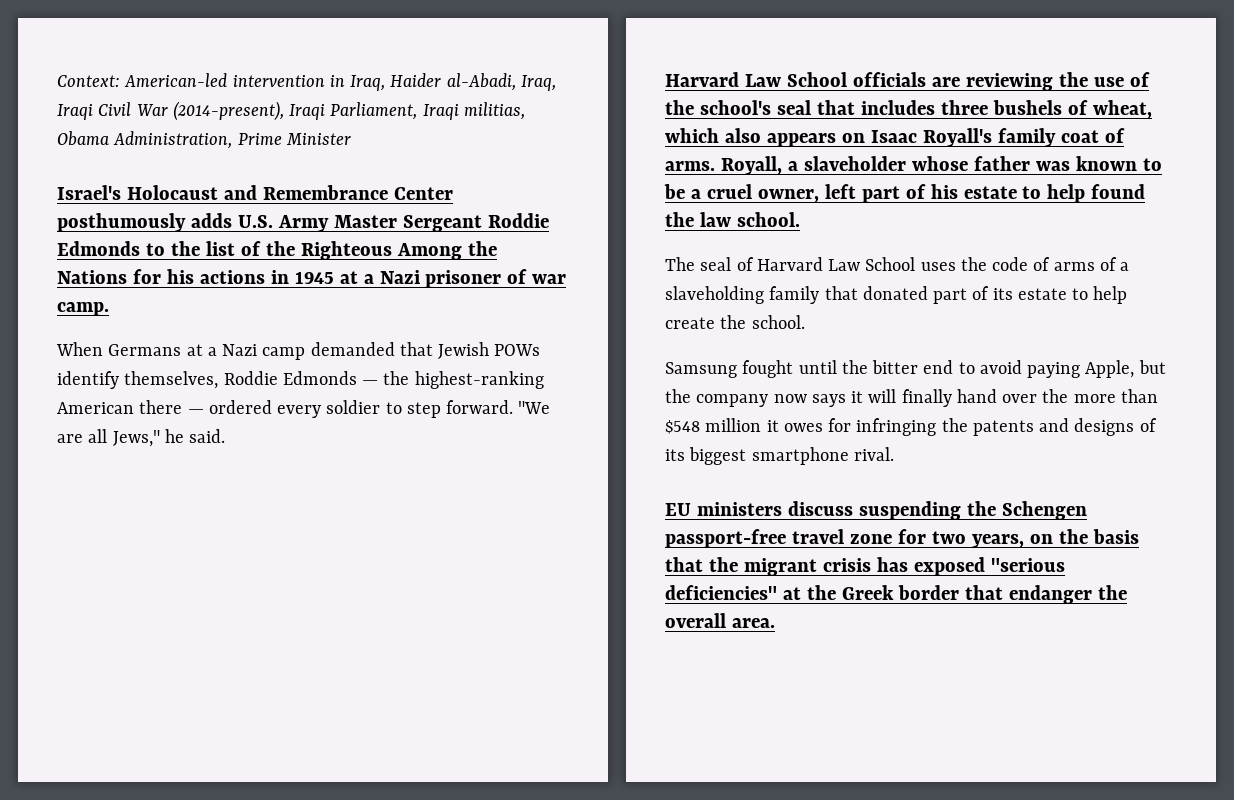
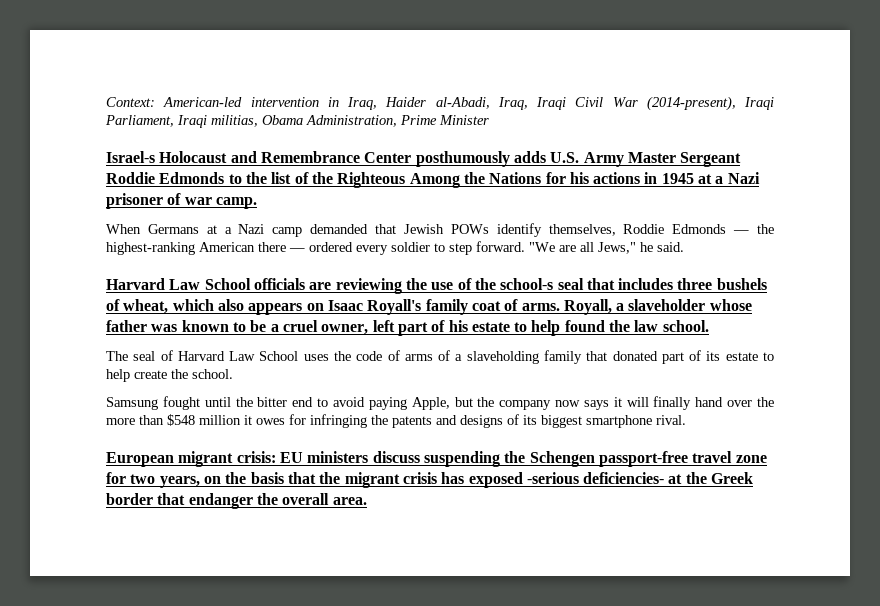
- Israel's Holocaust and Remembrance Center posthumously adds U.S. Army Master Sergeant Roddie Edmonds to the list of the Righteous Among the Nations for his actions in 1945 at a Nazi prisoner of war camp.
+ Israel-s Holocaust and Remembrance Center posthumously adds U.S. Army Master Sergeant Roddie Edmonds to the list of the Righteous Among the Nations for his actions in 1945 at a Nazi prisoner of war camp.
- Harvard Law School officials are reviewing the use of the school's seal that includes three bushels of wheat, which also appears on Isaac Royall's family coat of arms.
+ Harvard Law School officials are reviewing the use of the school-s seal that includes three bushels of wheat, which also appears on Isaac Royall's family coat of arms.
- EU ministers discuss suspending the Schengen passport-free travel zone for two years, on the basis that the migrant crisis has exposed "serious deficiencies" at the Greek border that endanger the overall area.
+ European migrant crisis: EU ministers discuss suspending the Schengen passport-free travel zone for two years, on the basis that the migrant crisis has exposed -serious deficiencies- at the Greek border that endanger the overall area.

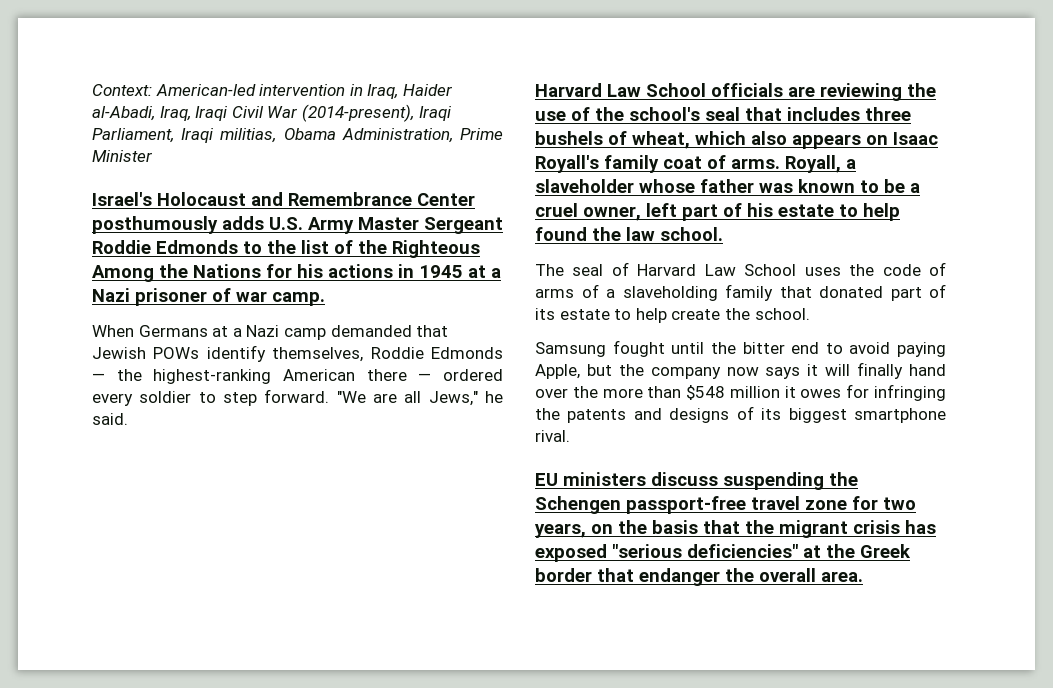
- Israel-s Holocaust and Remembrance Center posthumously adds U.S. Army Master Sergeant Roddie Edmonds to the list of the Righteous Among the Nations for his actions in 1945 at a Nazi prisoner of war camp.
+ Israel's Holocaust and Remembrance Center posthumously adds U.S. Army Master Sergeant Roddie Edmonds to the list of the Righteous Among the Nations for his actions in 1945 at a Nazi prisoner of war camp.
- Harvard Law School officials are reviewing the use of the school-s seal that includes three bushels of wheat, which also appears on Isaac Royall's family coat of arms.
+ Harvard Law School officials are reviewing the use of the school's seal that includes three bushels of wheat, which also appears on Isaac Royall's family coat of arms.
- European migrant crisis: EU ministers discuss suspending the Schengen passport-free travel zone for two years, on the basis that the migrant crisis has exposed -serious deficiencies- at the Greek border that endanger the overall area.
+ EU ministers discuss suspending the Schengen passport-free travel zone for two years, on the basis that the migrant crisis has exposed "serious deficiencies" at the Greek border that endanger the overall area.

